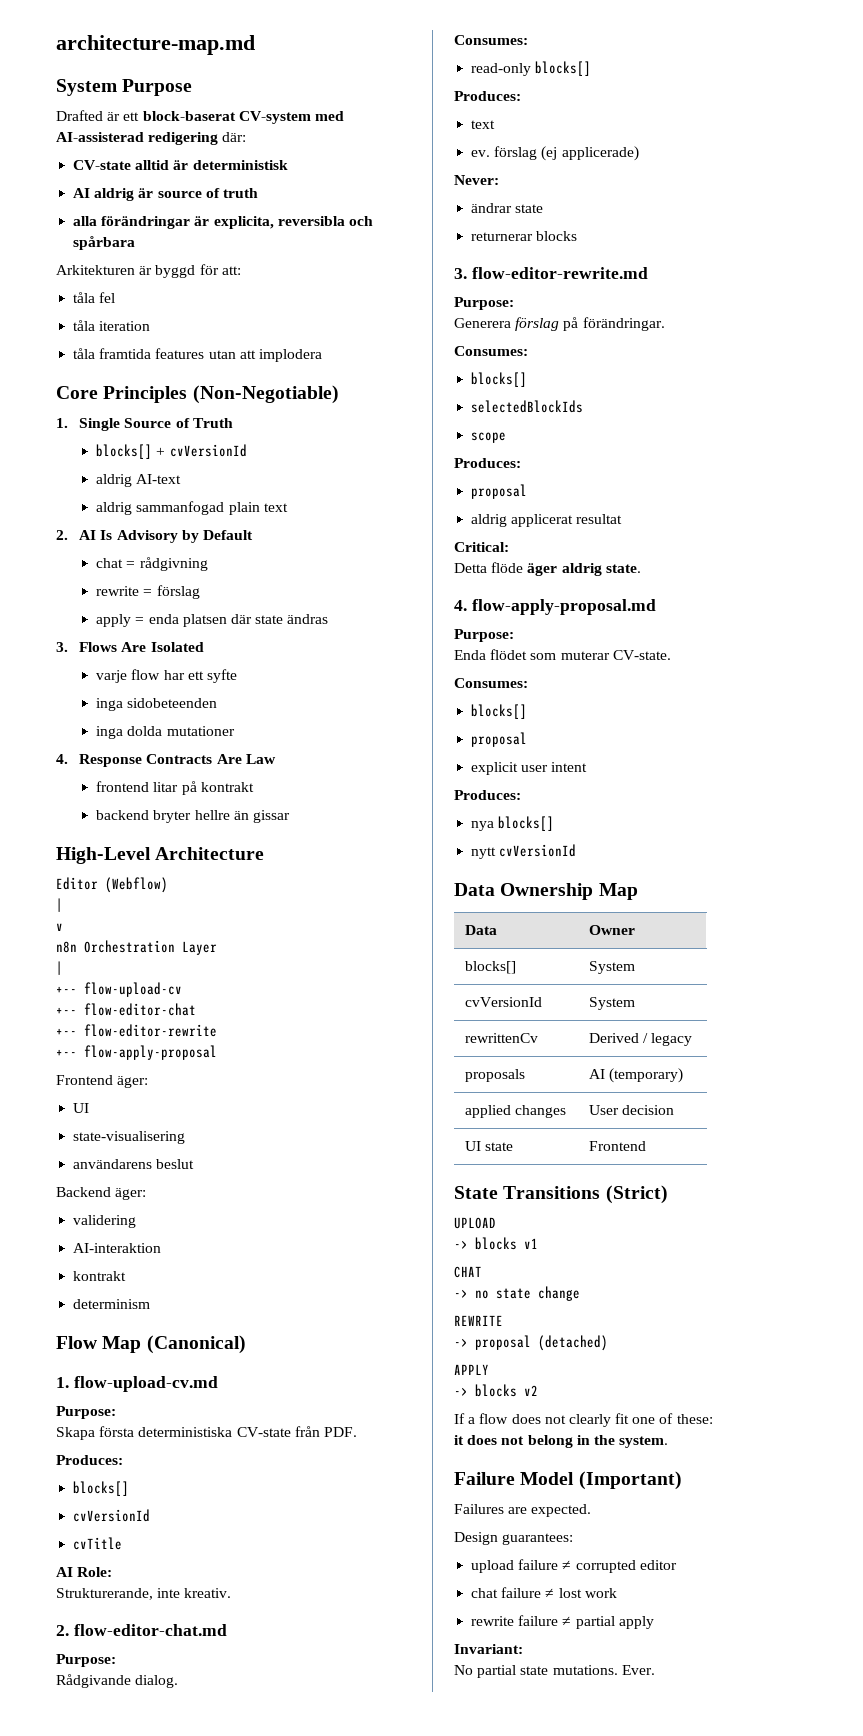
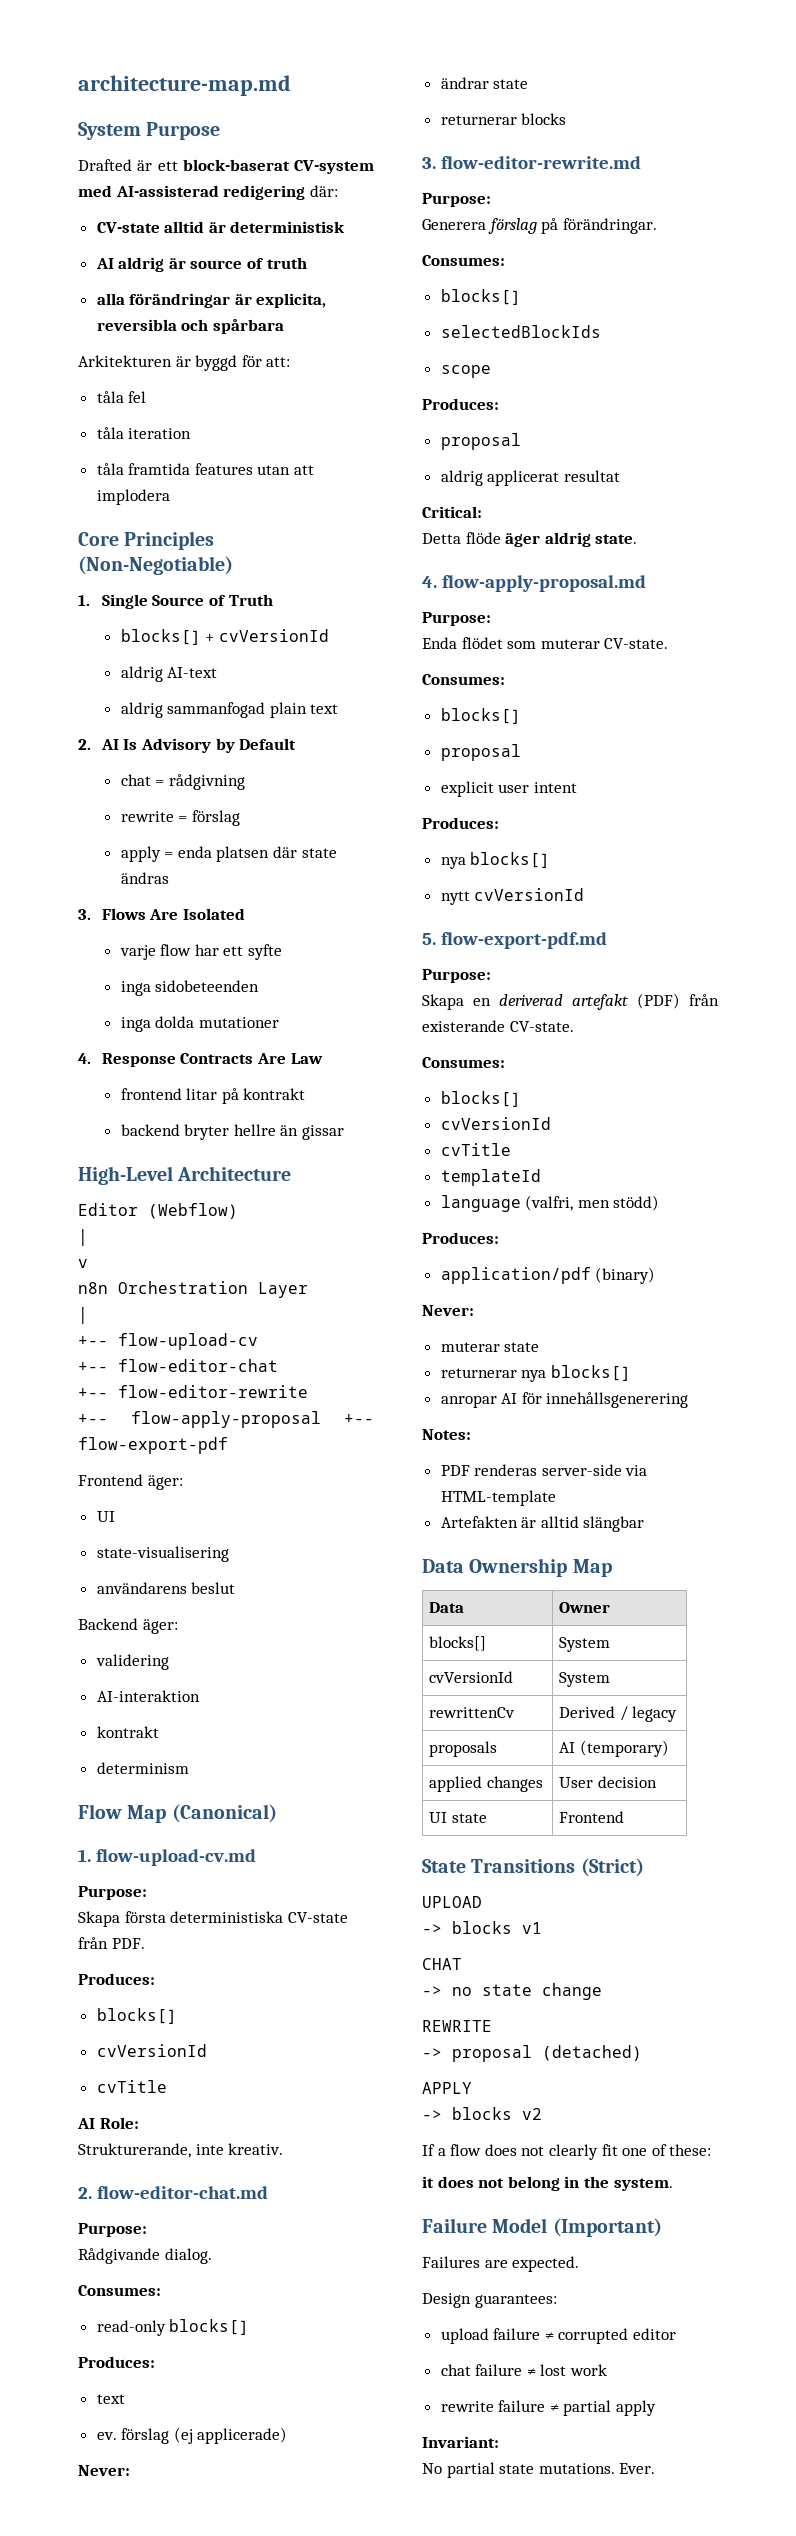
- +-- flow-apply-proposal
+ +-- flow-apply-proposal +-- flow-export-pdf
+ 5. flow-export-pdf.md
+ Purpose:
+ Skapa en deriverad artefakt (PDF) från existerande CV-state.
+ Consumes:
+ blocks[]
+ cvVersionId
+ cvTitle
+ templateId
+ language (valfri, men stödd)
+ Produces:
+ application/pdf (binary)
+ Never:
+ muterar state
+ returnerar nya blocks[]
+ anropar AI för innehållsgenerering
+ Notes:
+ PDF renderas server-side via HTML-template
+ Artefakten är alltid slängbar

